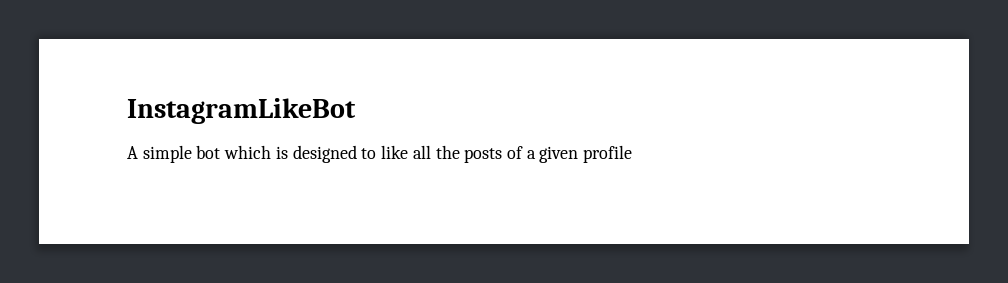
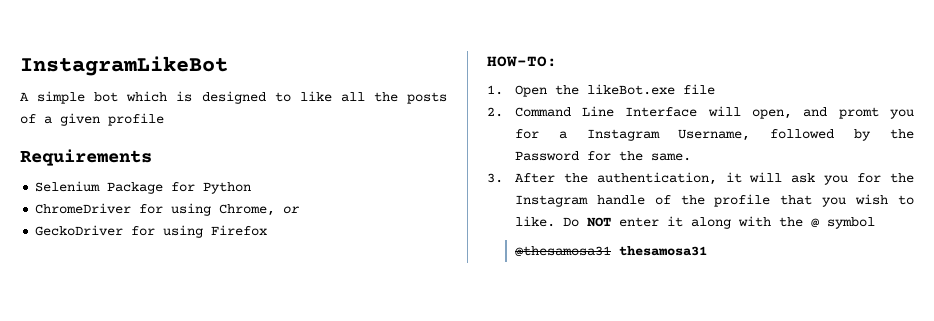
+ Requirements
+ Selenium Package for Python
+ ChromeDriver for using Chrome, or
+ GeckoDriver for using Firefox
+ HOW-TO:
+ 1. Open the likeBot.exe file
+ 2. Command Line Interface will open, and promt you for a Instagram Username, followed by the Password for the same.
+ 3. After the authentication, it will ask you for the Instagram handle of the profile that you wish to like. Do NOT enter it along with the @ symbol
+ @thesamosa31 thesamosa31

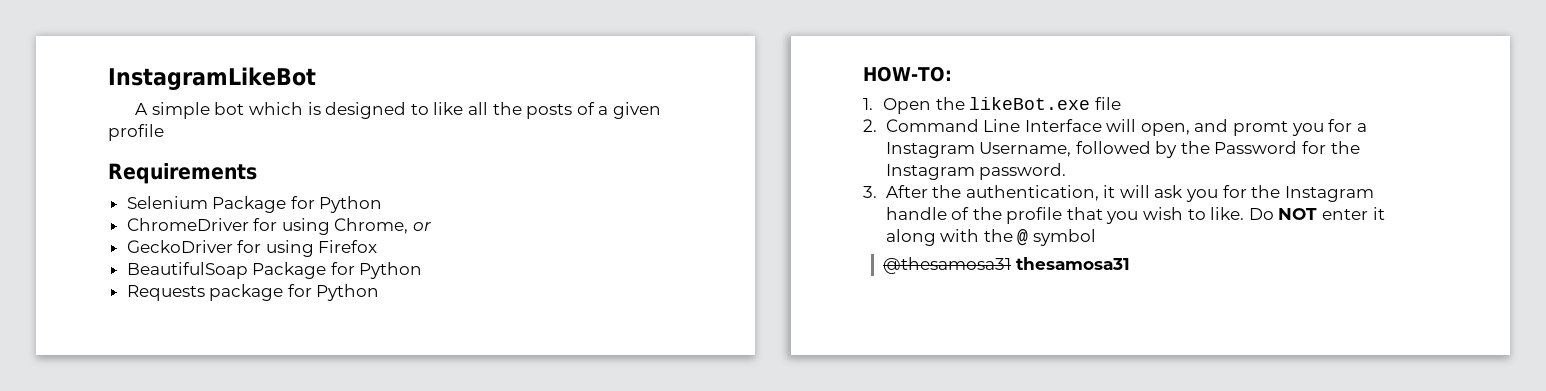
+ BeautifulSoap Package for Python
+ Requests package for Python
- 2. Command Line Interface will open, and promt you for a Instagram Username, followed by the Password for the same.
+ 2. Command Line Interface will open, and promt you for a Instagram Username, followed by the Password for the Instagram password.

